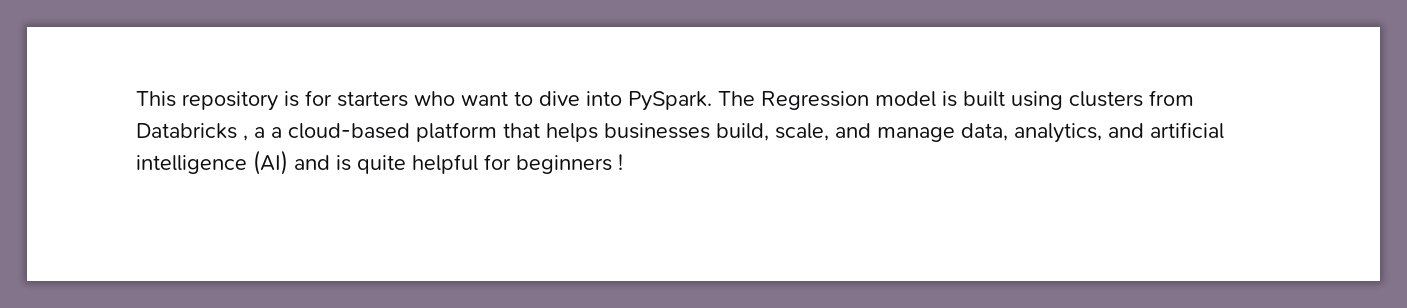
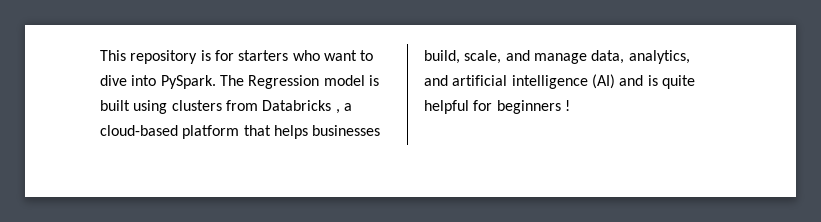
- The Regression model is built using clusters from Databricks , a a cloud-based platform that helps businesses build, scale, and manage data, analytics, and artificial intelligence (AI) and is quite helpful for beginners !
+ The Regression model is built using clusters from Databricks , a cloud-based platform that helps businesses build, scale, and manage data, analytics, and artificial intelligence (AI) and is quite helpful for beginners !

